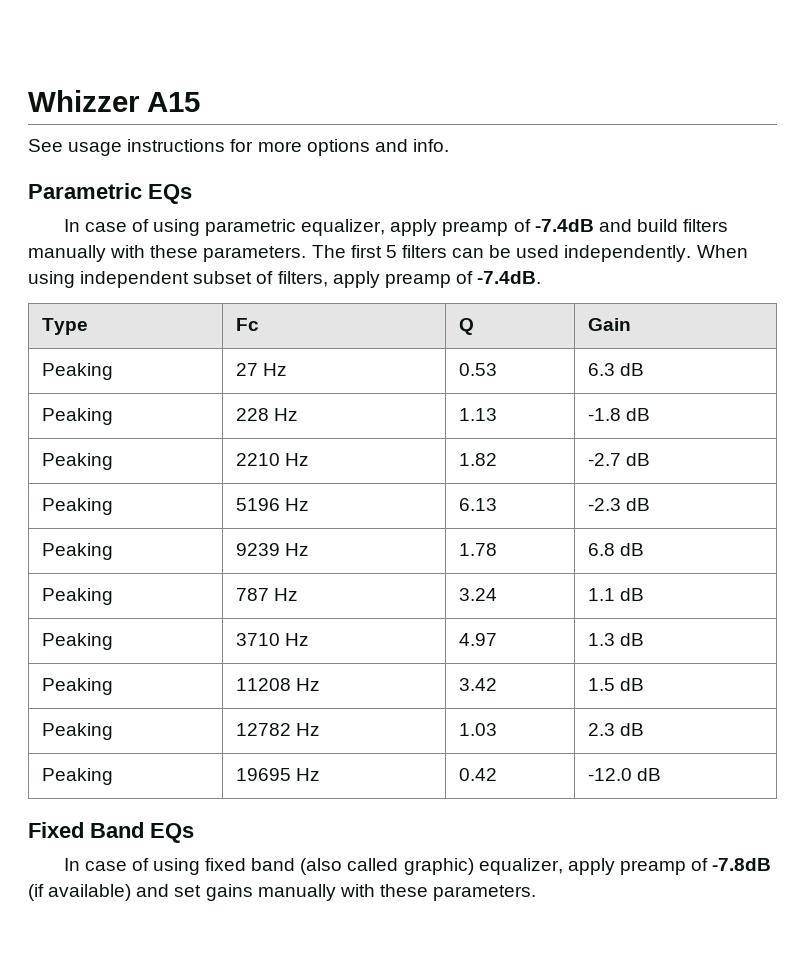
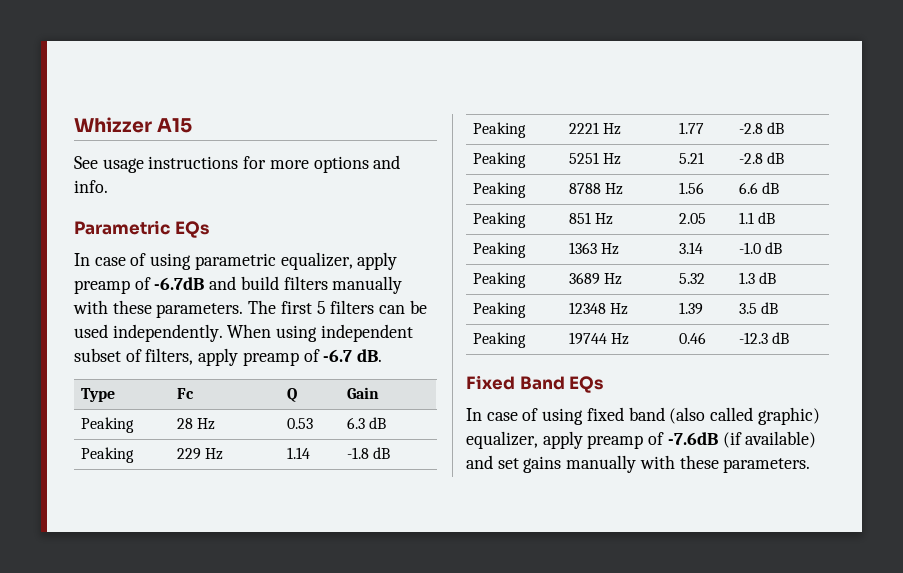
- In case of using parametric equalizer, apply preamp of -7.4dB and build filters manually with these parameters.
+ In case of using parametric equalizer, apply preamp of -6.7dB and build filters manually with these parameters.
- When using independent subset of filters, apply preamp of -7.4dB.
+ When using independent subset of filters, apply preamp of -6.7 dB.
- Peaking | 27 Hz | 0.53 | 6.3 dB
+ Peaking | 28 Hz | 0.53 | 6.3 dB
- Peaking | 228 Hz | 1.13 | -1.8 dB
+ Peaking | 229 Hz | 1.14 | -1.8 dB
- Peaking | 2210 Hz | 1.82 | -2.7 dB
- Peaking | 5196 Hz | 6.13 | -2.3 dB
- Peaking | 9239 Hz | 1.78 | 6.8 dB
- Peaking | 787 Hz | 3.24 | 1.1 dB
+ Peaking | 2221 Hz | 1.77 | -2.8 dB
+ Peaking | 5251 Hz | 5.21 | -2.8 dB
+ Peaking | 8788 Hz | 1.56 | 6.6 dB
+ Peaking | 851 Hz | 2.05 | 1.1 dB
- Peaking | 3710 Hz | 4.97 | 1.3 dB
+ Peaking | 1363 Hz | 3.14 | -1.0 dB
+ Peaking | 3689 Hz | 5.32 | 1.3 dB
- Peaking | 11208 Hz | 3.42 | 1.5 dB
- Peaking | 12782 Hz | 1.03 | 2.3 dB
- Peaking | 19695 Hz | 0.42 | -12.0 dB
+ Peaking | 12348 Hz | 1.39 | 3.5 dB
+ Peaking | 19744 Hz | 0.46 | -12.3 dB
- In case of using fixed band (also called graphic) equalizer, apply preamp of -7.8dB (if available) and set gains manually with these parameters.
+ In case of using fixed band (also called graphic) equalizer, apply preamp of -7.6dB (if available) and set gains manually with these parameters.

